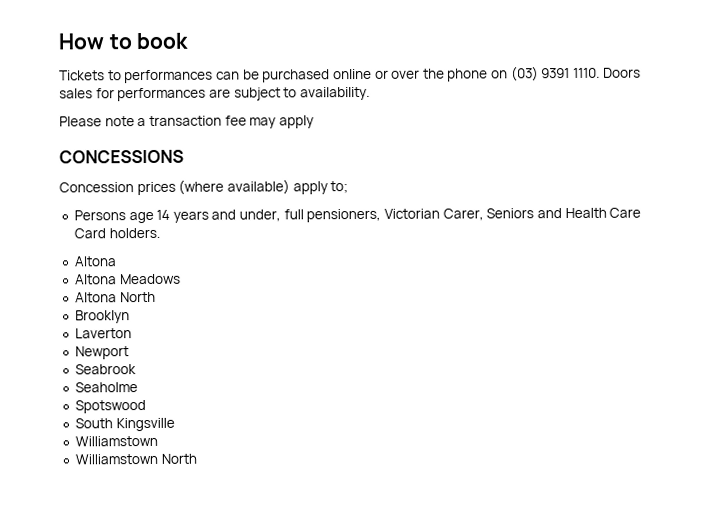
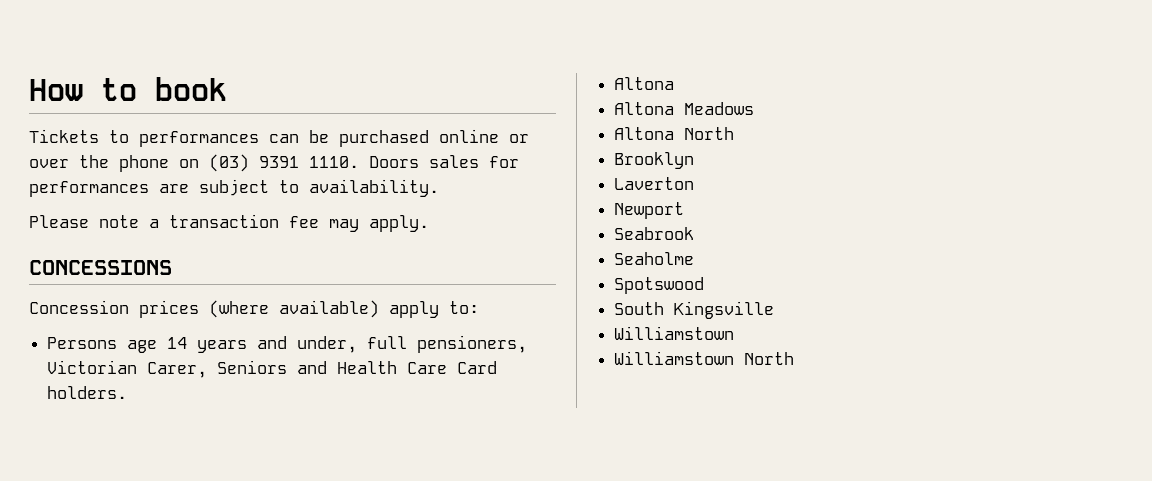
- Please note a transaction fee may apply
+ Please note a transaction fee may apply.
- Concession prices (where available) apply to;
+ Concession prices (where available) apply to:

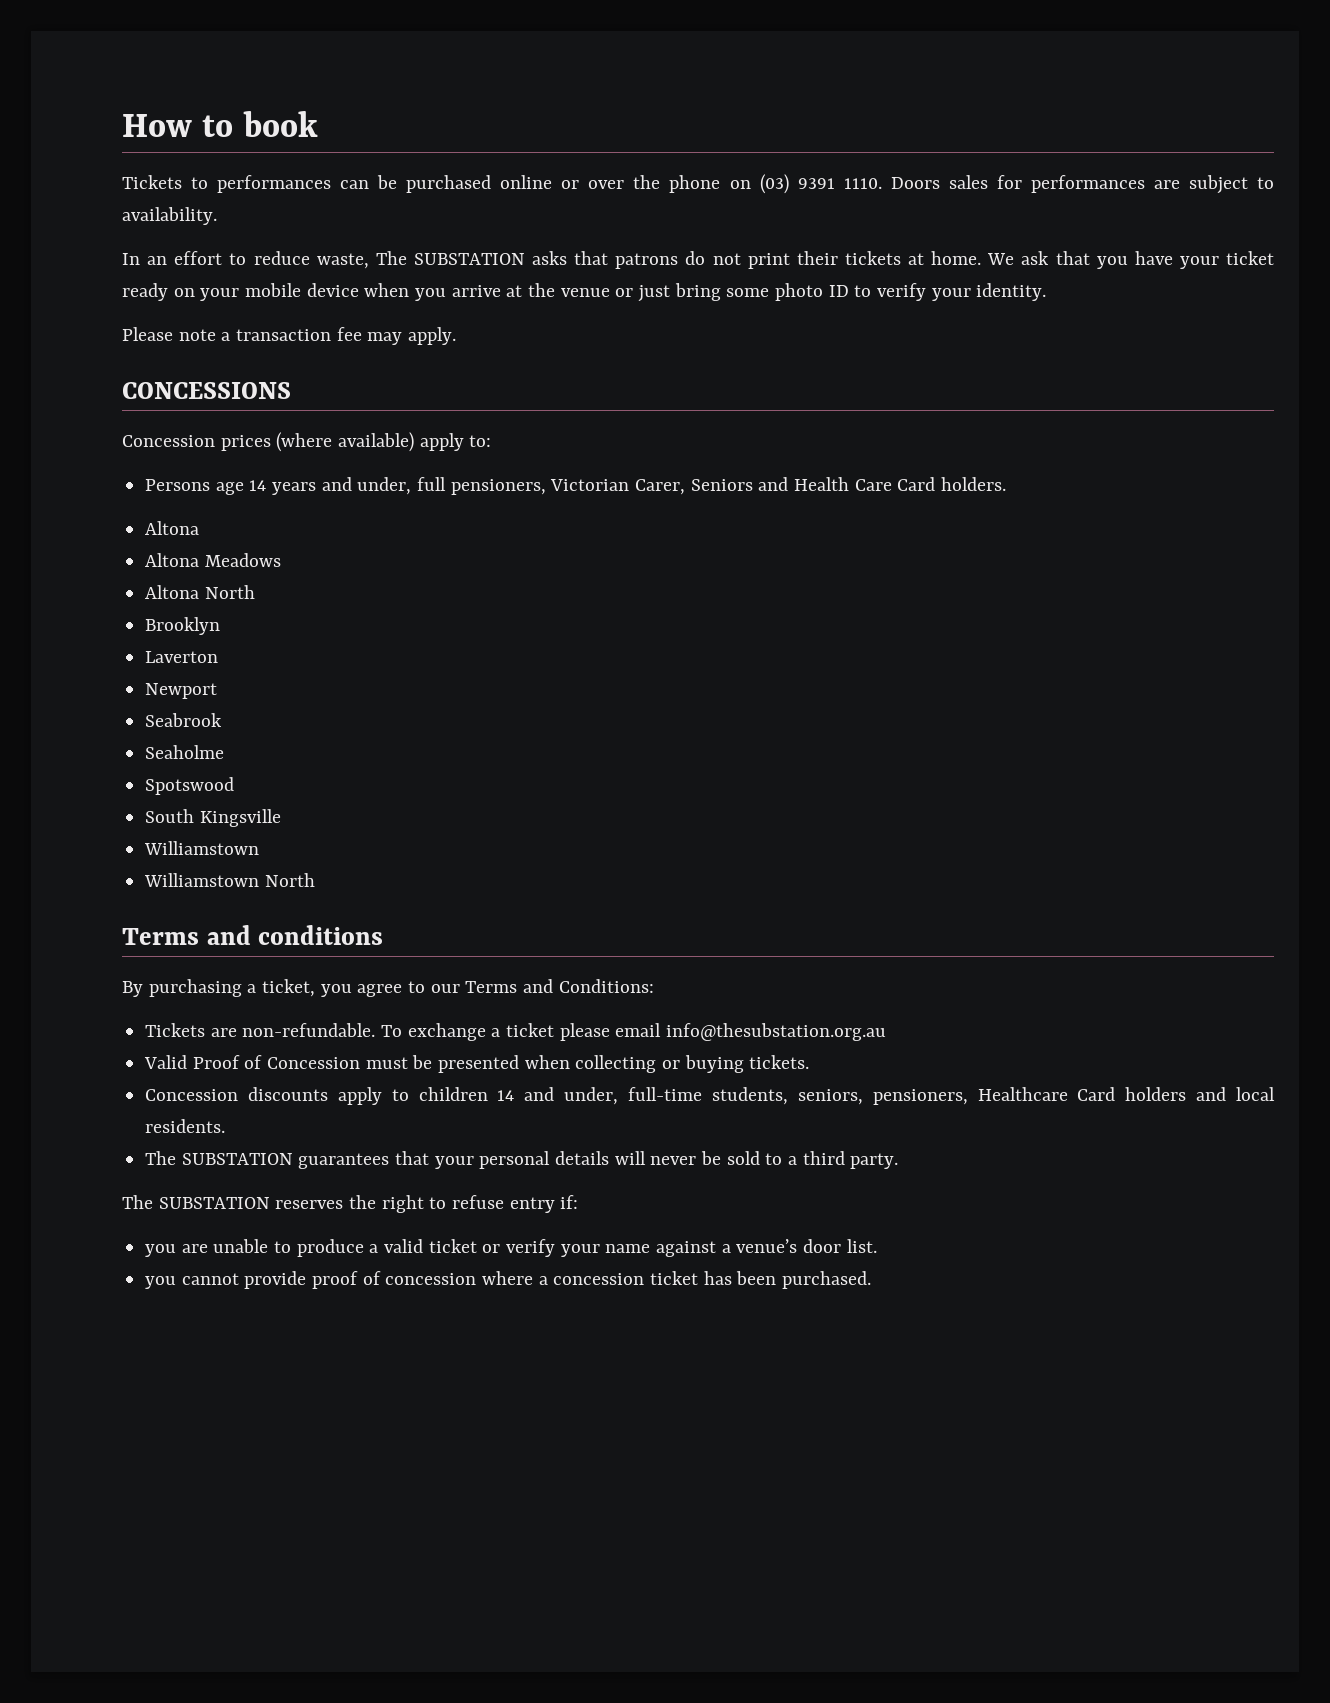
+ In an effort to reduce waste, The SUBSTATION asks that patrons do not print their tickets at home. We ask that you have your ticket ready on your mobile device when you arrive at the venue or just bring some photo ID to verify your identity.
+ Terms and conditions
+ By purchasing a ticket, you agree to our Terms and Conditions:
+ Tickets are non-refundable. To exchange a ticket please email info@thesubstation.org.au
+ Valid Proof of Concession must be presented when collecting or buying tickets.
+ Concession discounts apply to children 14 and under, full-time students, seniors, pensioners, Healthcare Card holders and local residents.
+ The SUBSTATION guarantees that your personal details will never be sold to a third party.
+ The SUBSTATION reserves the right to refuse entry if:
+ you are unable to produce a valid ticket or verify your name against a venue’s door list.
+ you cannot provide proof of concession where a concession ticket has been purchased.

